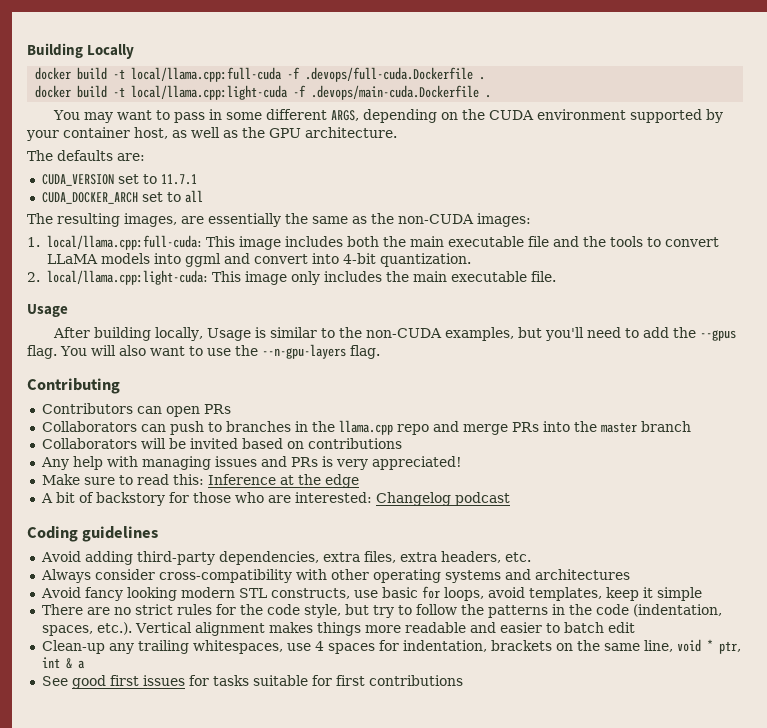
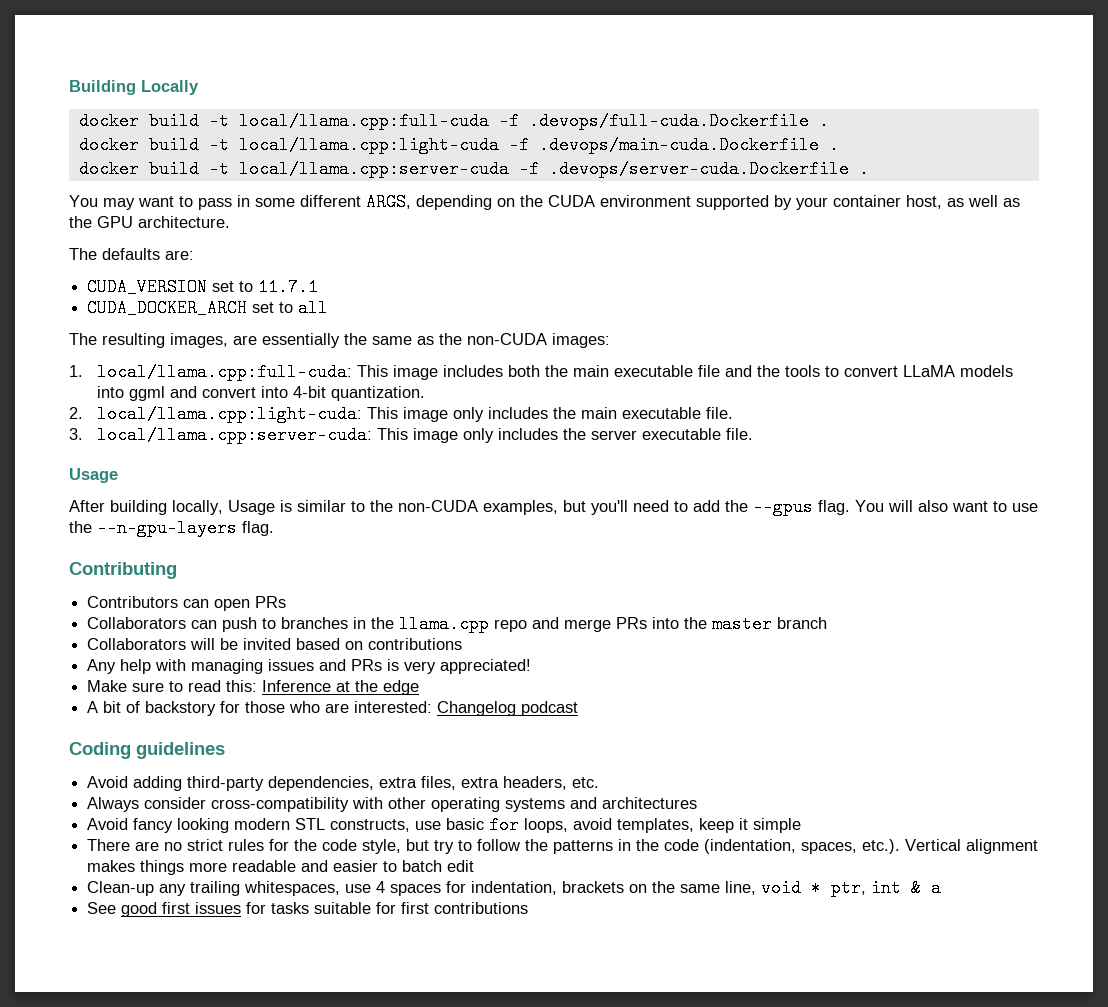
+ docker build -t local/llama.cpp:server-cuda -f .devops/server-cuda.Dockerfile .
+ 3. local/llama.cpp:server-cuda: This image only includes the server executable file.

